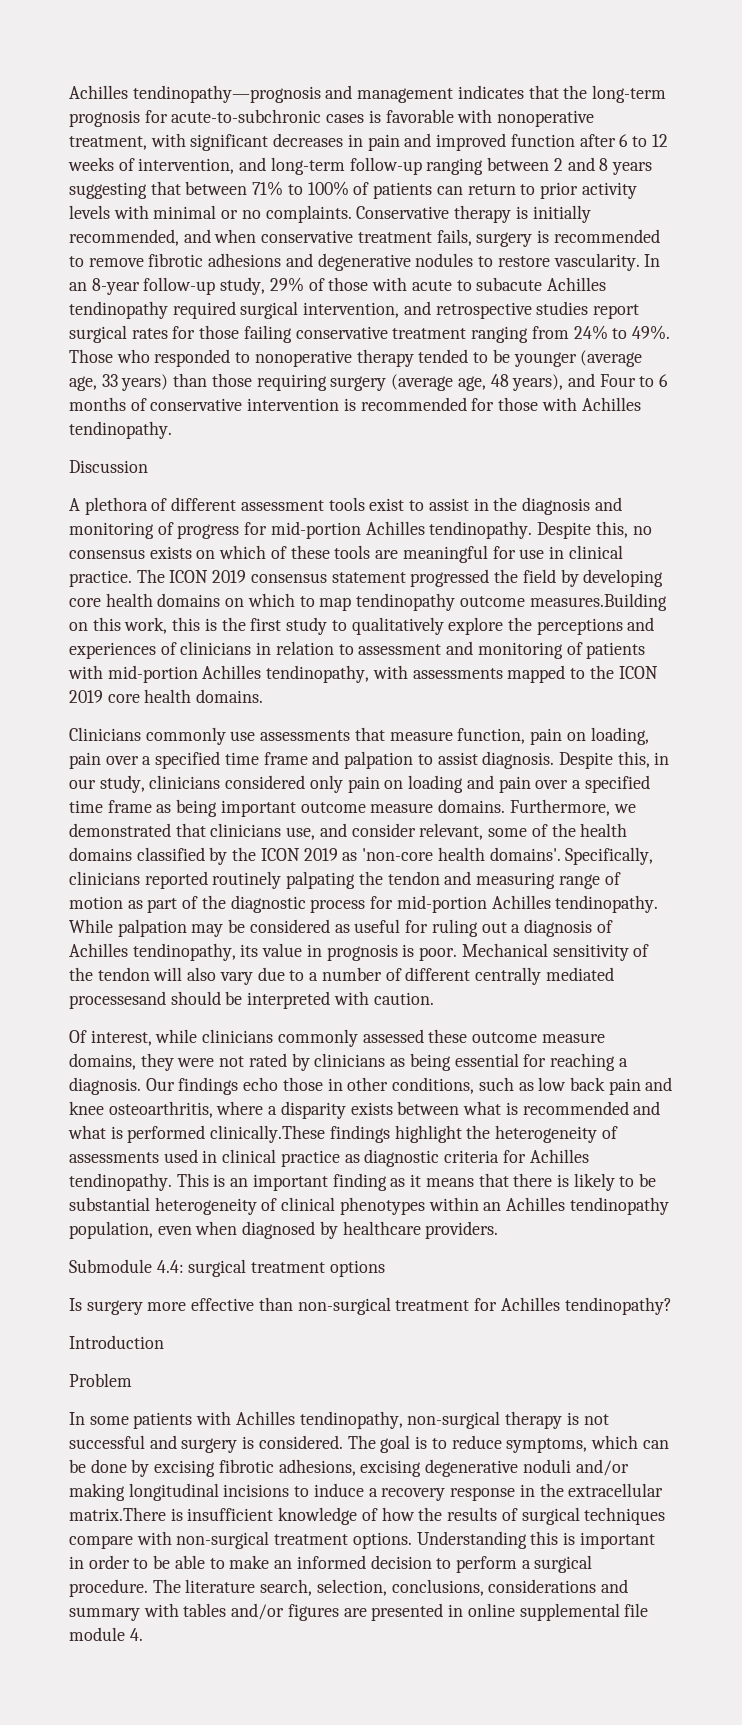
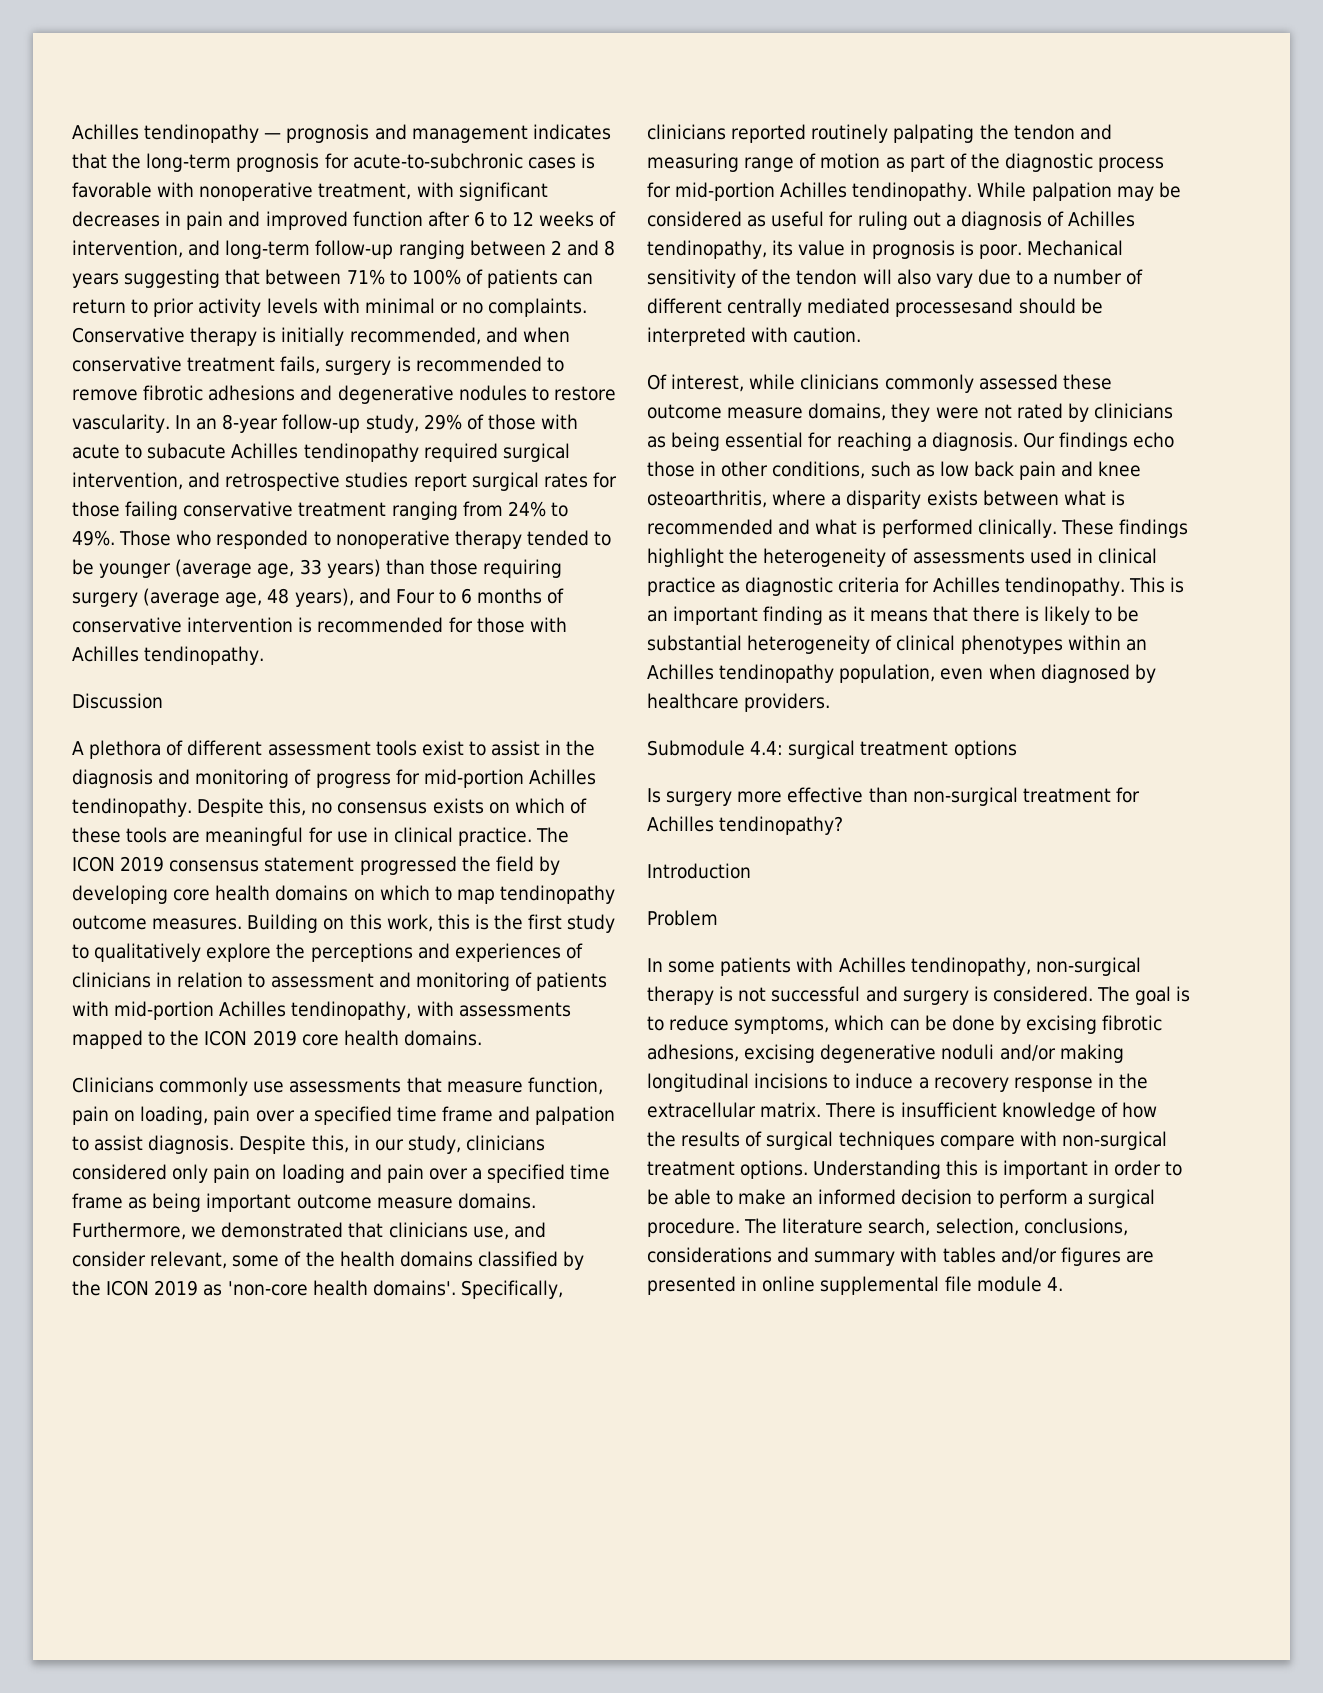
- Achilles tendinopathy—prognosis and management indicates that the long-term prognosis for acute-to-subchronic cases is favorable with nonoperative treatment, with significant decreases in pain and improved function after 6 to 12 weeks of intervention, and long-term follow-up ranging between 2 and 8 years suggesting that between 71% to 100% of patients can return to prior activity levels with minimal or no complaints.
+ Achilles tendinopathy — prognosis and management indicates that the long-term prognosis for acute-to-subchronic cases is favorable with nonoperative treatment, with significant decreases in pain and improved function after 6 to 12 weeks of intervention, and long-term follow-up ranging between 2 and 8 years suggesting that between 71% to 100% of patients can return to prior activity levels with minimal or no complaints.
- The ICON 2019 consensus statement progressed the field by developing core health domains on which to map tendinopathy outcome measures.Building on this work, this is the first study to qualitatively explore the perceptions and experiences of clinicians in relation to assessment and monitoring of patients with mid-portion Achilles tendinopathy, with assessments mapped to the ICON 2019 core health domains.
+ The ICON 2019 consensus statement progressed the field by developing core health domains on which to map tendinopathy outcome measures. Building on this work, this is the first study to qualitatively explore the perceptions and experiences of clinicians in relation to assessment and monitoring of patients with mid-portion Achilles tendinopathy, with assessments mapped to the ICON 2019 core health domains.
- Our findings echo those in other conditions, such as low back pain and knee osteoarthritis, where a disparity exists between what is recommended and what is performed clinically.These findings highlight the heterogeneity of assessments used in clinical practice as diagnostic criteria for Achilles tendinopathy.
+ Our findings echo those in other conditions, such as low back pain and knee osteoarthritis, where a disparity exists between what is recommended and what is performed clinically. These findings highlight the heterogeneity of assessments used in clinical practice as diagnostic criteria for Achilles tendinopathy.
- The goal is to reduce symptoms, which can be done by excising fibrotic adhesions, excising degenerative noduli and/or making longitudinal incisions to induce a recovery response in the extracellular matrix.There is insufficient knowledge of how the results of surgical techniques compare with non-surgical treatment options.
+ The goal is to reduce symptoms, which can be done by excising fibrotic adhesions, excising degenerative noduli and/or making longitudinal incisions to induce a recovery response in the extracellular matrix. There is insufficient knowledge of how the results of surgical techniques compare with non-surgical treatment options.

